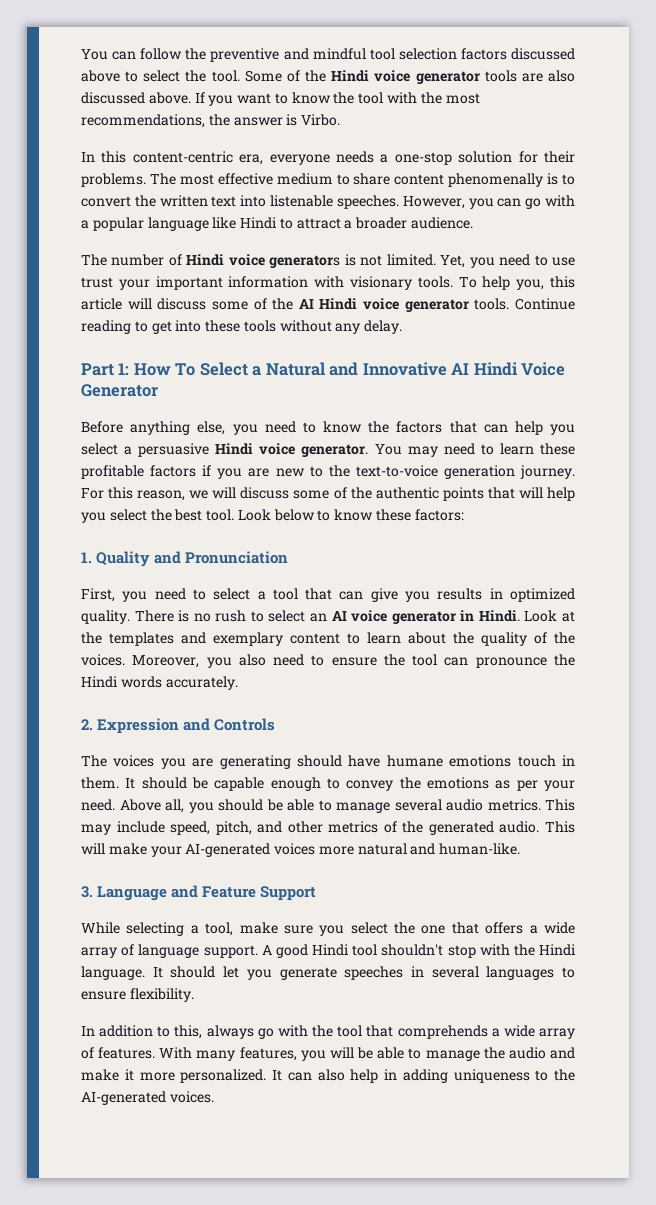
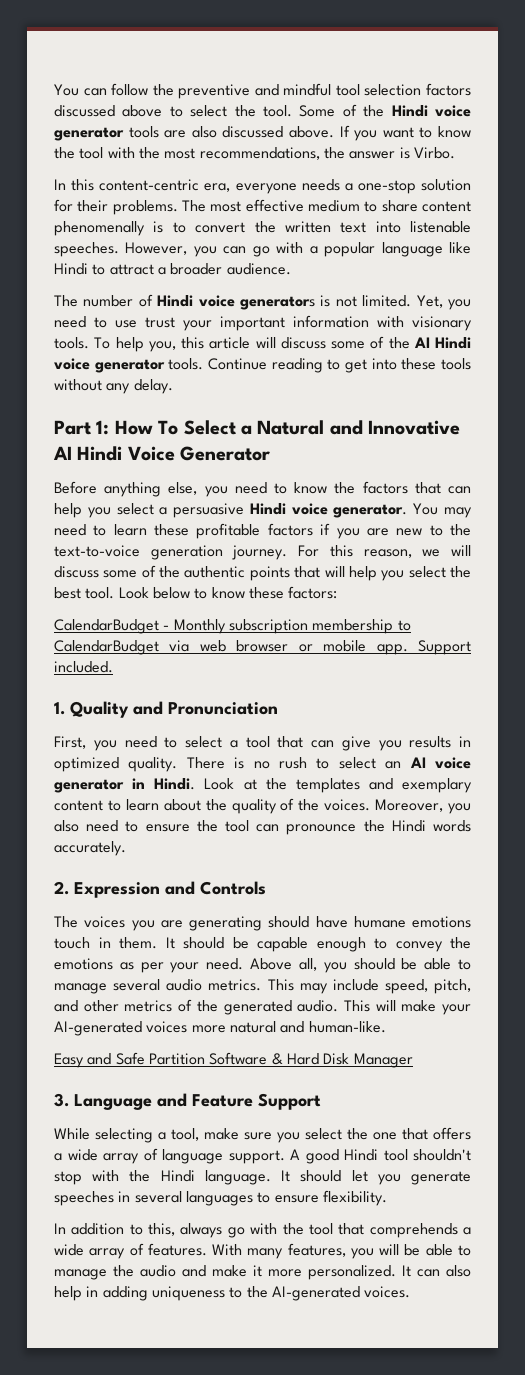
+ CalendarBudget - Monthly subscription membership to CalendarBudget via web browser or mobile app. Support included.
+ Easy and Safe Partition Software & Hard Disk Manager

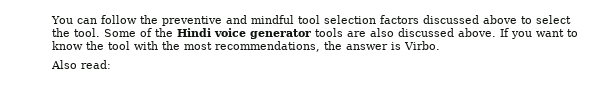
- In this content-centric era, everyone needs a one-stop solution for their problems. The most effective medium to share content phenomenally is to convert the written text into listenable speeches. However, you can go with a popular language like Hindi to attract a broader audience.
- The number of Hindi voice generators is not limited. Yet, you need to use trust your important information with visionary tools. To help you, this article will discuss some of the AI Hindi voice generator tools. Continue reading to get into these tools without any delay.
- Part 1: How To Select a Natural and Innovative AI Hindi Voice Generator
- Before anything else, you need to know the factors that can help you select a persuasive Hindi voice generator. You may need to learn these profitable factors if you are new to the text-to-voice generation journey. For this reason, we will discuss some of the authentic points that will help you select the best tool. Look below to know these factors:
- CalendarBudget - Monthly subscription membership to CalendarBudget via web browser or mobile app. Support included.
- 1. Quality and Pronunciation
- First, you need to select a tool that can give you results in optimized quality. There is no rush to select an AI voice generator in Hindi. Look at the templates and exemplary content to learn about the quality of the voices. Moreover, you also need to ensure the tool can pronounce the Hindi words accurately.
- 2. Expression and Controls
- The voices you are generating should have humane emotions touch in them. It should be capable enough to convey the emotions as per your need. Above all, you should be able to manage several audio metrics. This may include speed, pitch, and other metrics of the generated audio. This will make your AI-generated voices more natural and human-like.
- Easy and Safe Partition Software & Hard Disk Manager
- 3. Language and Feature Support
- While selecting a tool, make sure you select the one that offers a wide array of language support. A good Hindi tool shouldn't stop with the Hindi language. It should let you generate speeches in several languages to ensure flexibility.
- In addition to this, always go with the tool that comprehends a wide array of features. With many features, you will be able to manage the audio and make it more personalized. It can also help in adding uniqueness to the AI-generated voices.
+ Also read:

